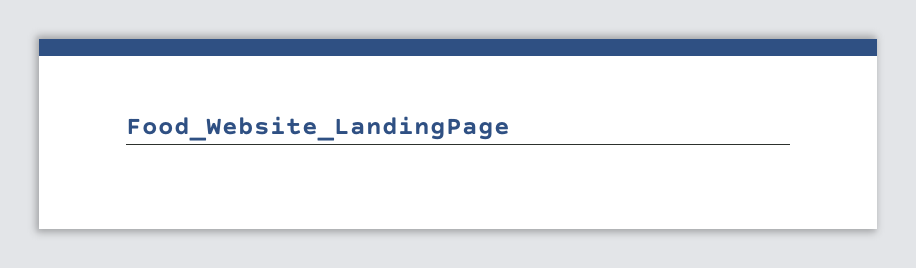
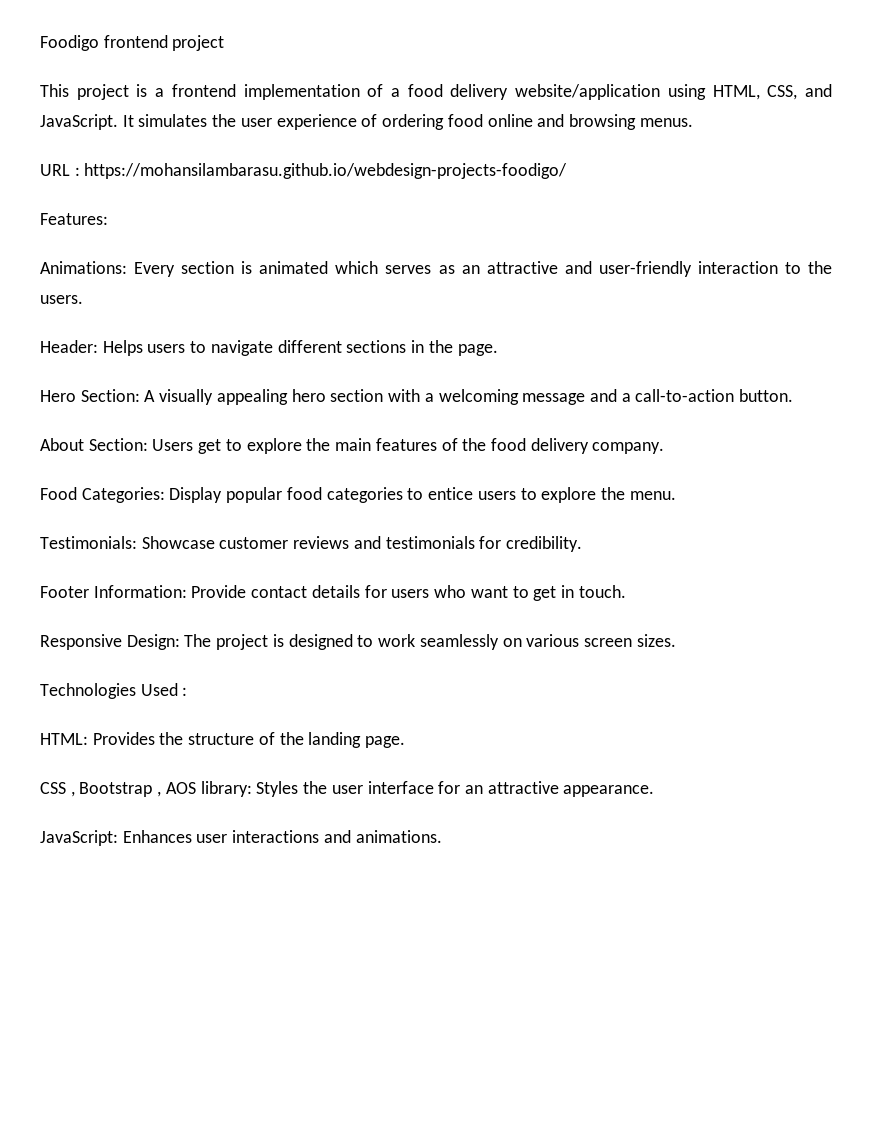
- Food_Website_LandingPage
+ Foodigo frontend project
+ This project is a frontend implementation of a food delivery website/application using HTML, CSS, and JavaScript. It simulates the user experience of ordering food online and browsing menus.
+ URL : https://mohansilambarasu.github.io/webdesign-projects-foodigo/
+ Features:
+ Animations: Every section is animated which serves as an attractive and user-friendly interaction to the users.
+ Header: Helps users to navigate different sections in the page.
+ Hero Section: A visually appealing hero section with a welcoming message and a call-to-action button.
+ About Section: Users get to explore the main features of the food delivery company.
+ Food Categories: Display popular food categories to entice users to explore the menu.
+ Testimonials: Showcase customer reviews and testimonials for credibility.
+ Footer Information: Provide contact details for users who want to get in touch.
+ Responsive Design: The project is designed to work seamlessly on various screen sizes.
+ Technologies Used :
+ HTML: Provides the structure of the landing page.
+ CSS , Bootstrap , AOS library: Styles the user interface for an attractive appearance.
+ JavaScript: Enhances user interactions and animations.

